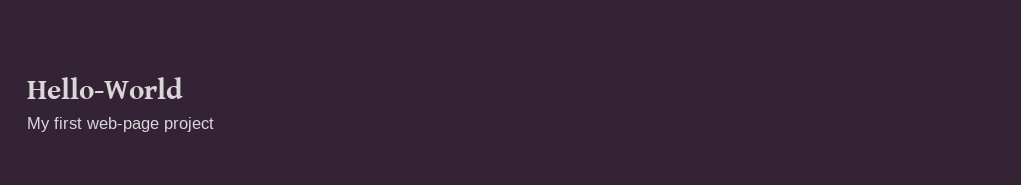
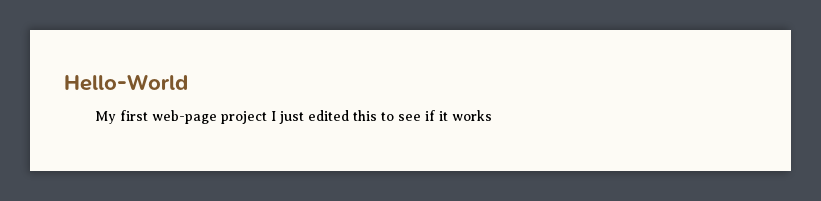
- My first web-page project
+ My first web-page project I just edited this to see if it works

